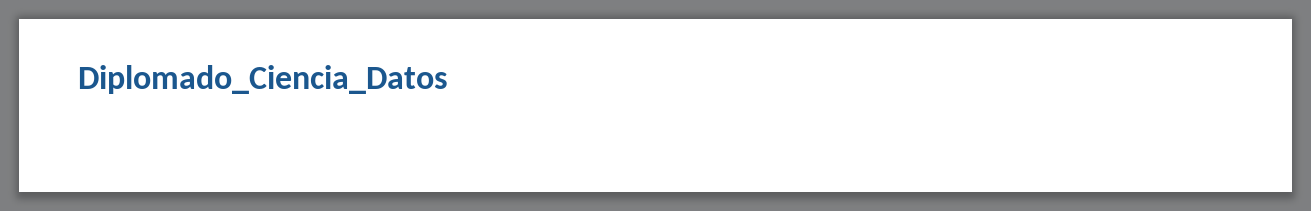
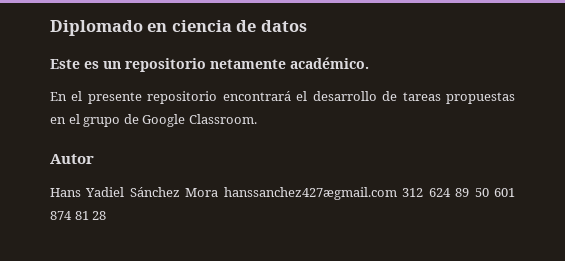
- Diplomado_Ciencia_Datos
+ Diplomado en ciencia de datos
+ Este es un repositorio netamente académico.
+ En el presente repositorio encontrará el desarrollo de tareas propuestas en el grupo de Google Classroom.
+ Autor
+ Hans Yadiel Sánchez Mora hanssanchez427ægmail.com 312 624 89 50 601 874 81 28

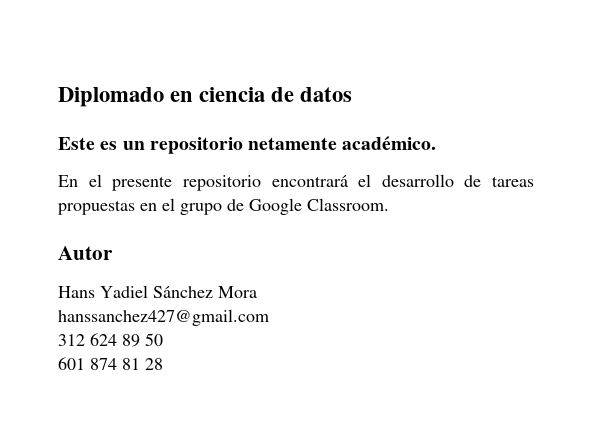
- Hans Yadiel Sánchez Mora hanssanchez427ægmail.com 312 624 89 50 601 874 81 28
+ Hans Yadiel Sánchez Mora
+ hanssanchez427@gmail.com
+ 312 624 89 50
+ 601 874 81 28

